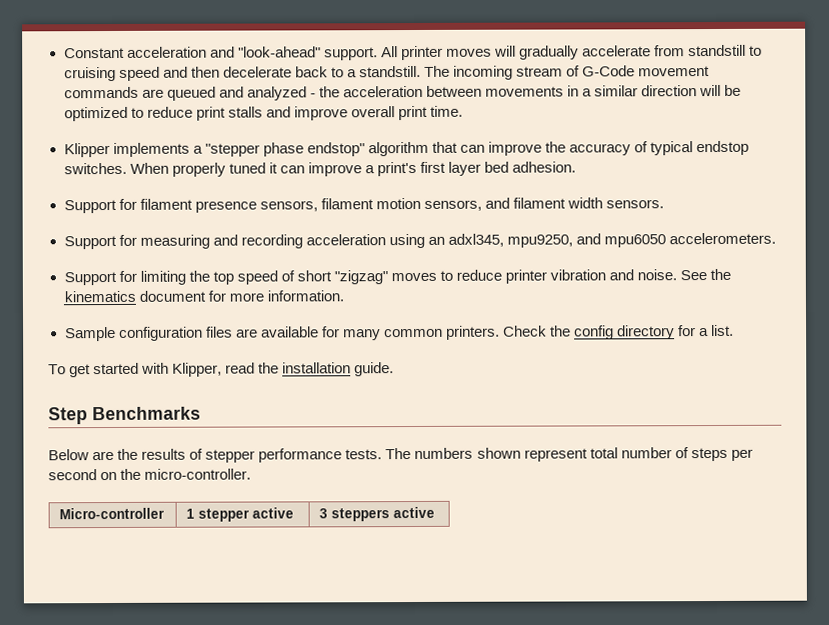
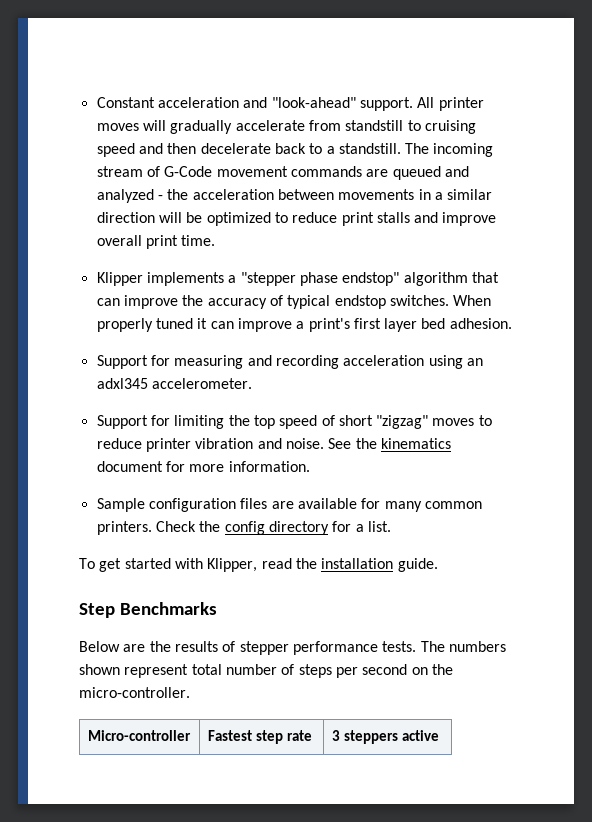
- Support for filament presence sensors, filament motion sensors, and filament width sensors.
- Support for measuring and recording acceleration using an adxl345, mpu9250, and mpu6050 accelerometers.
+ Support for measuring and recording acceleration using an adxl345 accelerometer.
- Micro-controller | 1 stepper active | 3 steppers active
+ Micro-controller | Fastest step rate | 3 steppers active

